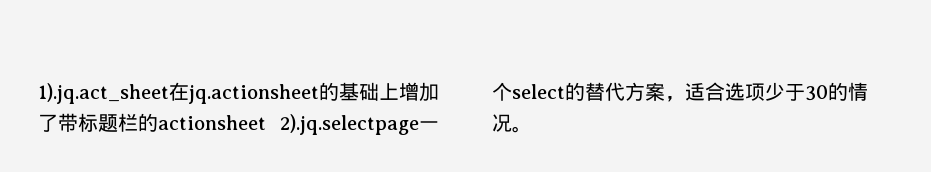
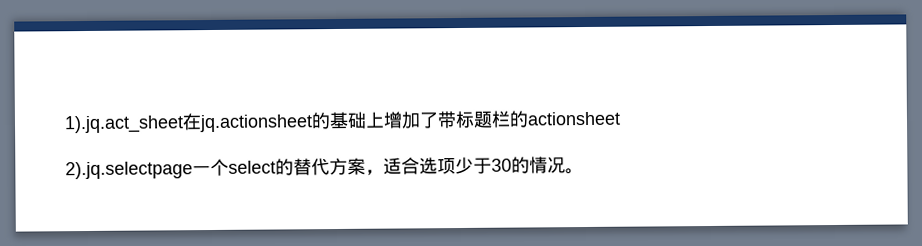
- 1).jq.act_sheet在jq.actionsheet的基础上增加了带标题栏的actionsheet 2).jq.selectpage一个select的替代方案，适合选项少于30的情况。
+ 1).jq.act_sheet在jq.actionsheet的基础上增加了带标题栏的actionsheet
+ 2).jq.selectpage一个select的替代方案，适合选项少于30的情况。

